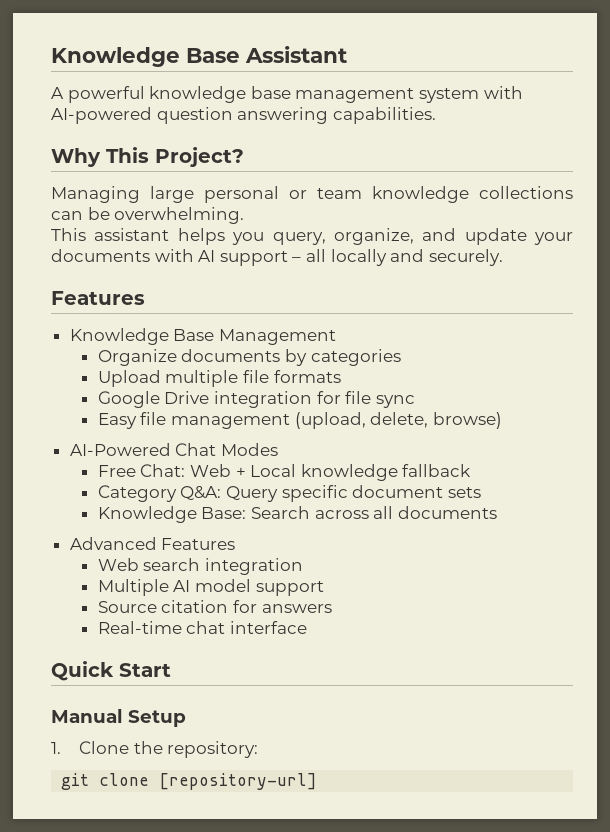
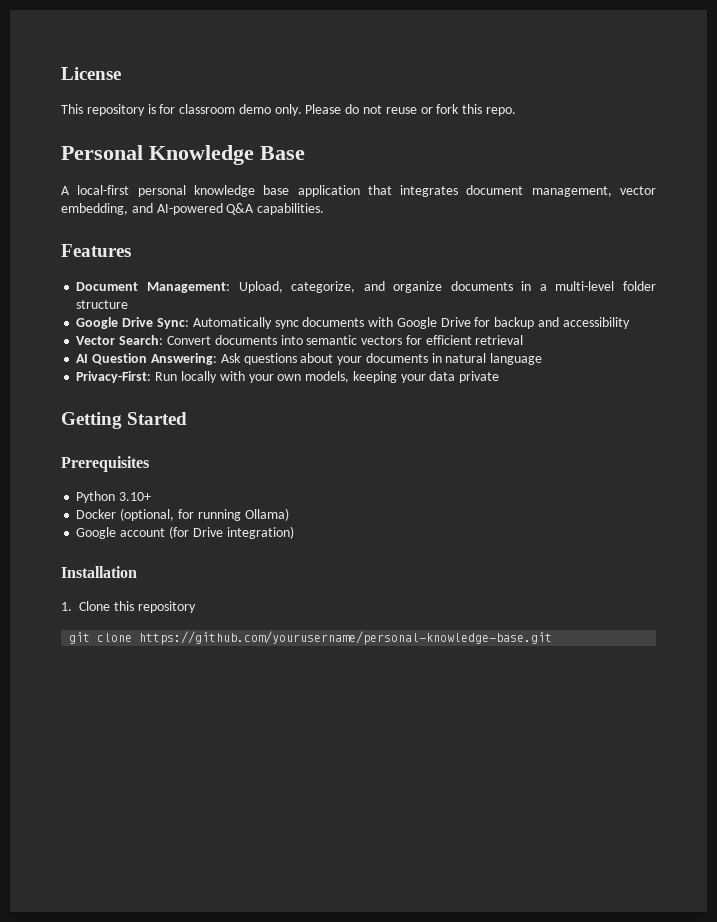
- Knowledge Base Assistant
+ License
+ This repository is for classroom demo only. Please do not reuse or fork this repo.
+ Personal Knowledge Base
- A powerful knowledge base management system with AI-powered question answering capabilities.
- Why This Project?
- Managing large personal or team knowledge collections can be overwhelming.
- This assistant helps you query, organize, and update your documents with AI support – all locally and securely.
+ A local-first personal knowledge base application that integrates document management, vector embedding, and AI-powered Q&A capabilities.
  Features
- Knowledge Base Management
- Organize documents by categories
- Upload multiple file formats
- Google Drive integration for file sync
- Easy file management (upload, delete, browse)
- AI-Powered Chat Modes
- Free Chat: Web + Local knowledge fallback
- Category Q&A: Query specific document sets
- Knowledge Base: Search across all documents
- Advanced Features
- Web search integration
- Multiple AI model support
- Source citation for answers
- Real-time chat interface
- Quick Start
- Manual Setup
+ Document Management: Upload, categorize, and organize documents in a multi-level folder structure
+ Google Drive Sync: Automatically sync documents with Google Drive for backup and accessibility
+ Vector Search: Convert documents into semantic vectors for efficient retrieval
+ AI Question Answering: Ask questions about your documents in natural language
+ Privacy-First: Run locally with your own models, keeping your data private
+ Getting Started
+ Prerequisites
+ Python 3.10+
+ Docker (optional, for running Ollama)
+ Google account (for Drive integration)
+ Installation
- 1. Clone the repository:
+ 1. Clone this repository
- git clone [repository-url]
+ git clone https://github.com/yourusername/personal-knowledge-base.git

